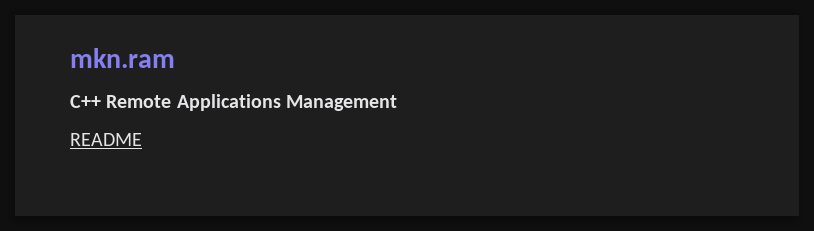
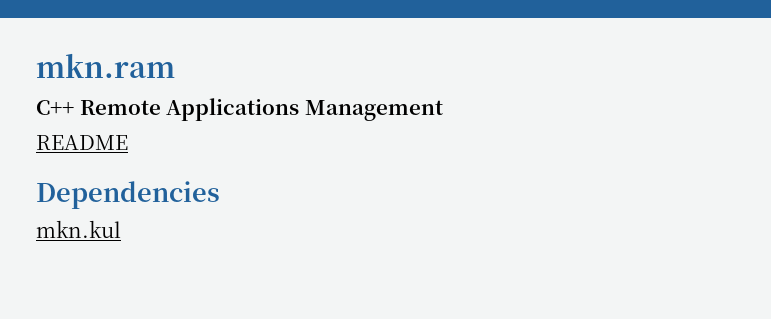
+ Dependencies
+ mkn.kul

